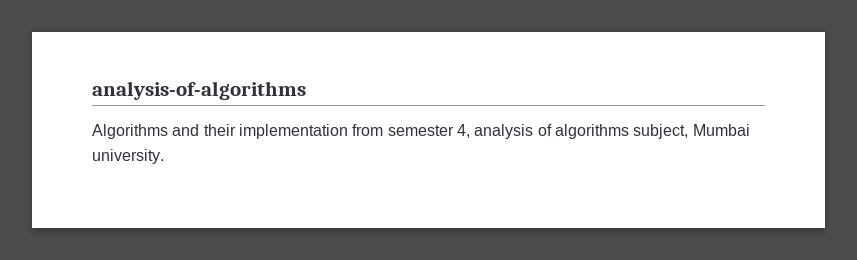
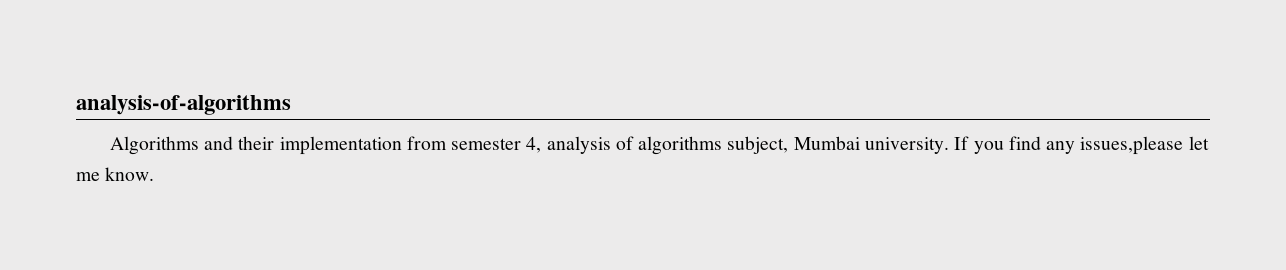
+ If you find any issues,please let me know.

